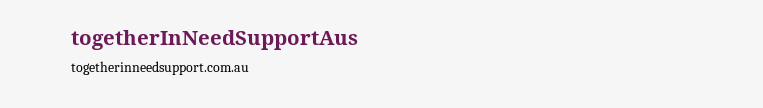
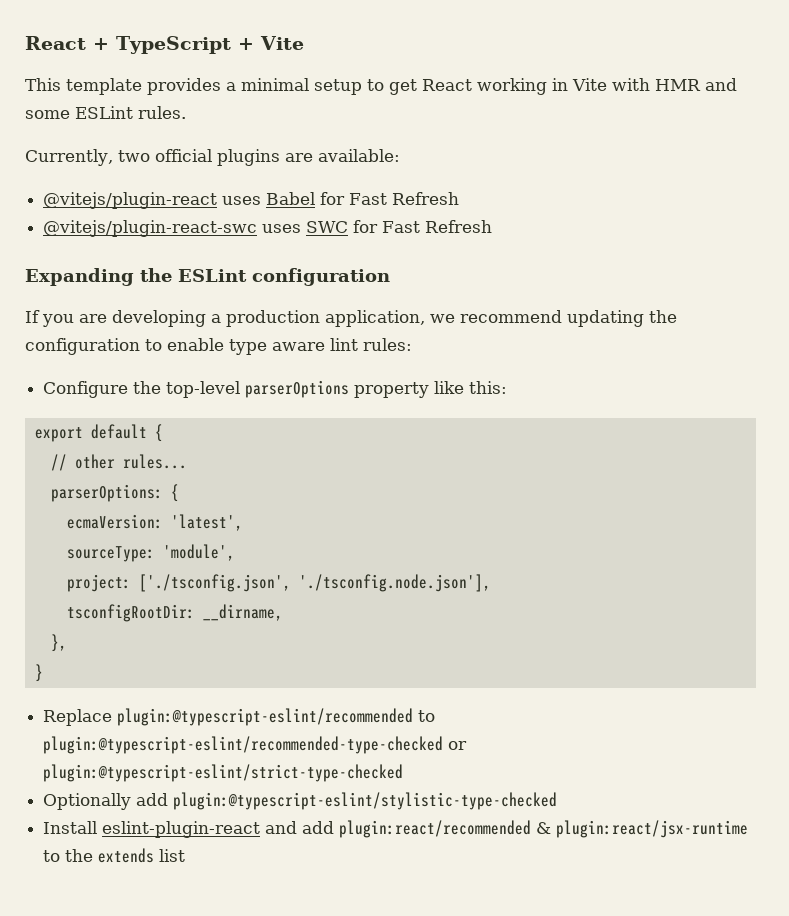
- togetherInNeedSupportAus
- togetherinneedsupport.com.au
+ React + TypeScript + Vite
+ This template provides a minimal setup to get React working in Vite with HMR and some ESLint rules.
+ Currently, two official plugins are available:
+ @vitejs/plugin-react uses Babel for Fast Refresh
+ @vitejs/plugin-react-swc uses SWC for Fast Refresh
+ Expanding the ESLint configuration
+ If you are developing a production application, we recommend updating the configuration to enable type aware lint rules:
+ Configure the top-level parserOptions property like this:
+ export default {
+ // other rules...
+ parserOptions: {
+ ecmaVersion: 'latest',
+ sourceType: 'module',
+ project: ['./tsconfig.json', './tsconfig.node.json'],
+ tsconfigRootDir: __dirname,
+ },
+ }
+ Replace plugin:@typescript-eslint/recommended to plugin:@typescript-eslint/recommended-type-checked or plugin:@typescript-eslint/strict-type-checked
+ Optionally add plugin:@typescript-eslint/stylistic-type-checked
+ Install eslint-plugin-react and add plugin:react/recommended & plugin:react/jsx-runtime to the extends list

